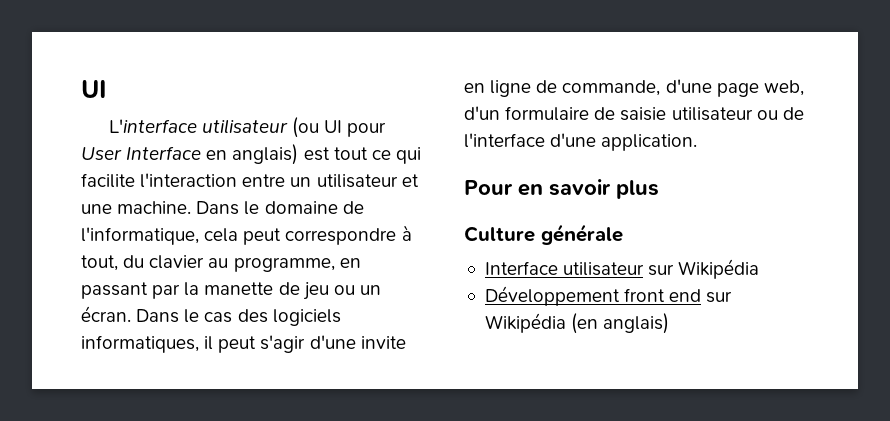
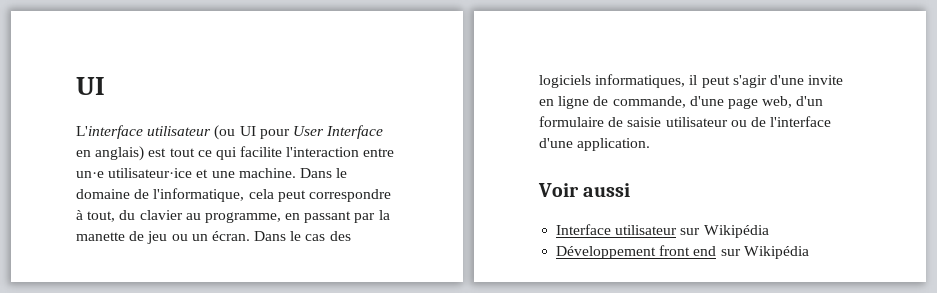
- L'interface utilisateur (ou UI pour User Interface en anglais) est tout ce qui facilite l'interaction entre un utilisateur et une machine.
+ L'interface utilisateur (ou UI pour User Interface en anglais) est tout ce qui facilite l'interaction entre un·e utilisateur·ice et une machine.
- Pour en savoir plus
- Culture générale
+ Voir aussi
- Développement front end sur Wikipédia (en anglais)
+ Développement front end sur Wikipédia

